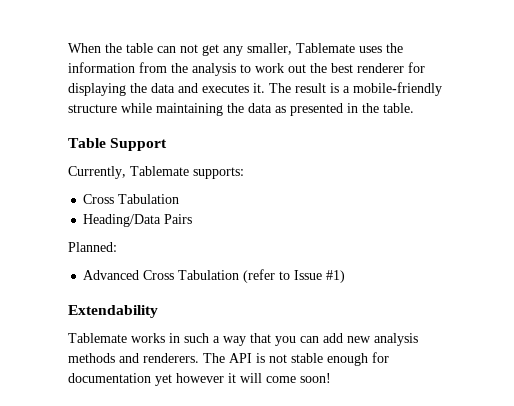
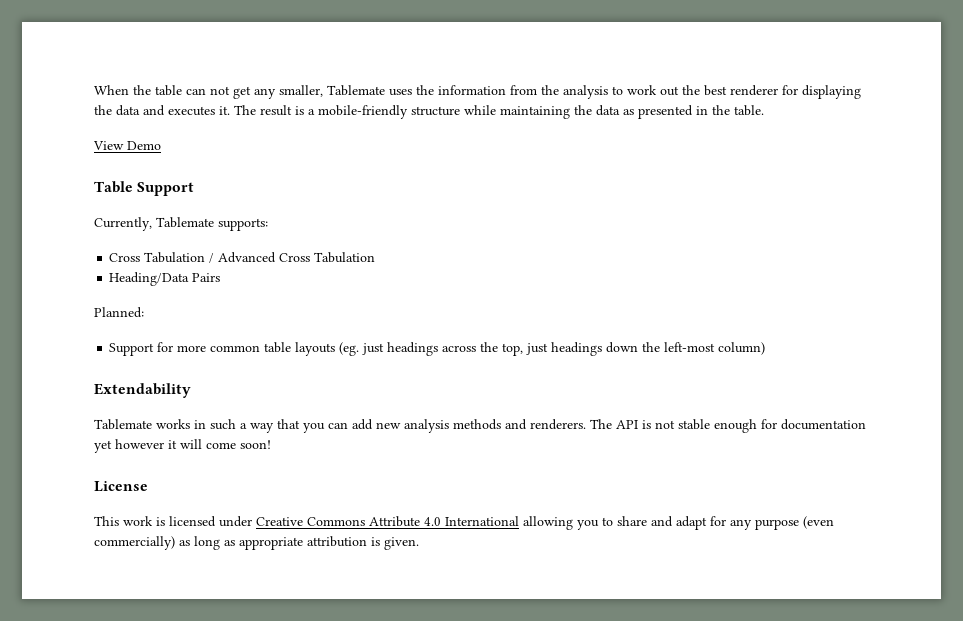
+ View Demo
  Currently, Tablemate supports:
- Cross Tabulation
+ Cross Tabulation / Advanced Cross Tabulation
- Advanced Cross Tabulation (refer to Issue #1)
+ Support for more common table layouts (eg. just headings across the top, just headings down the left-most column)
+ License
+ This work is licensed under Creative Commons Attribute 4.0 International allowing you to share and adapt for any purpose (even commercially) as long as appropriate attribution is given.

